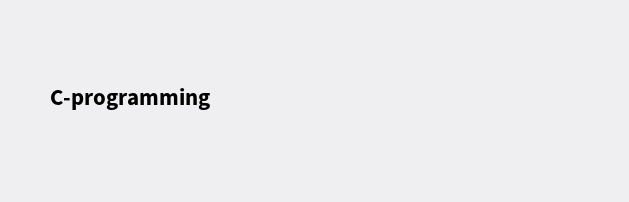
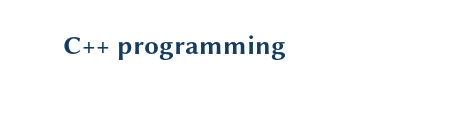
- C-programming
+ C++ programming

